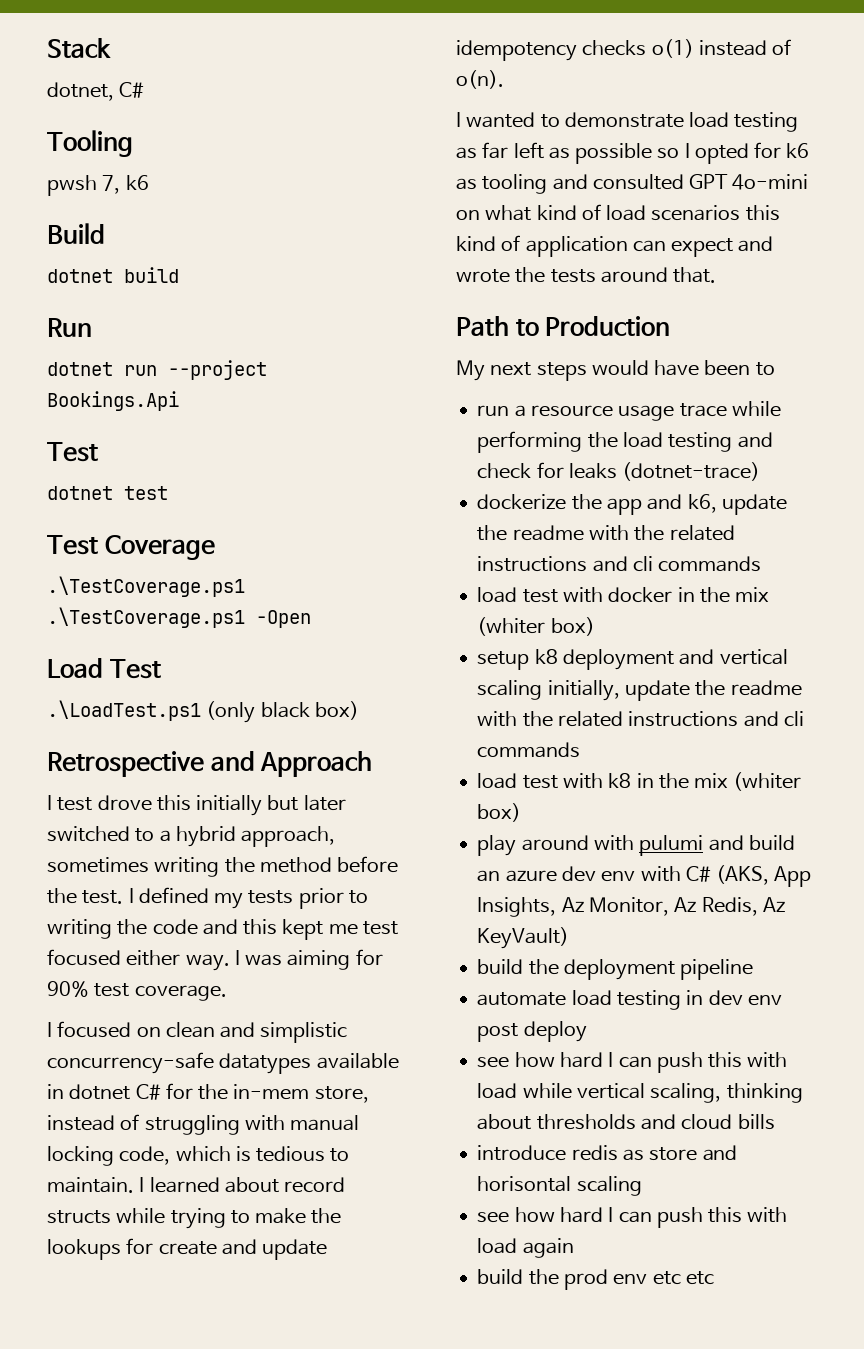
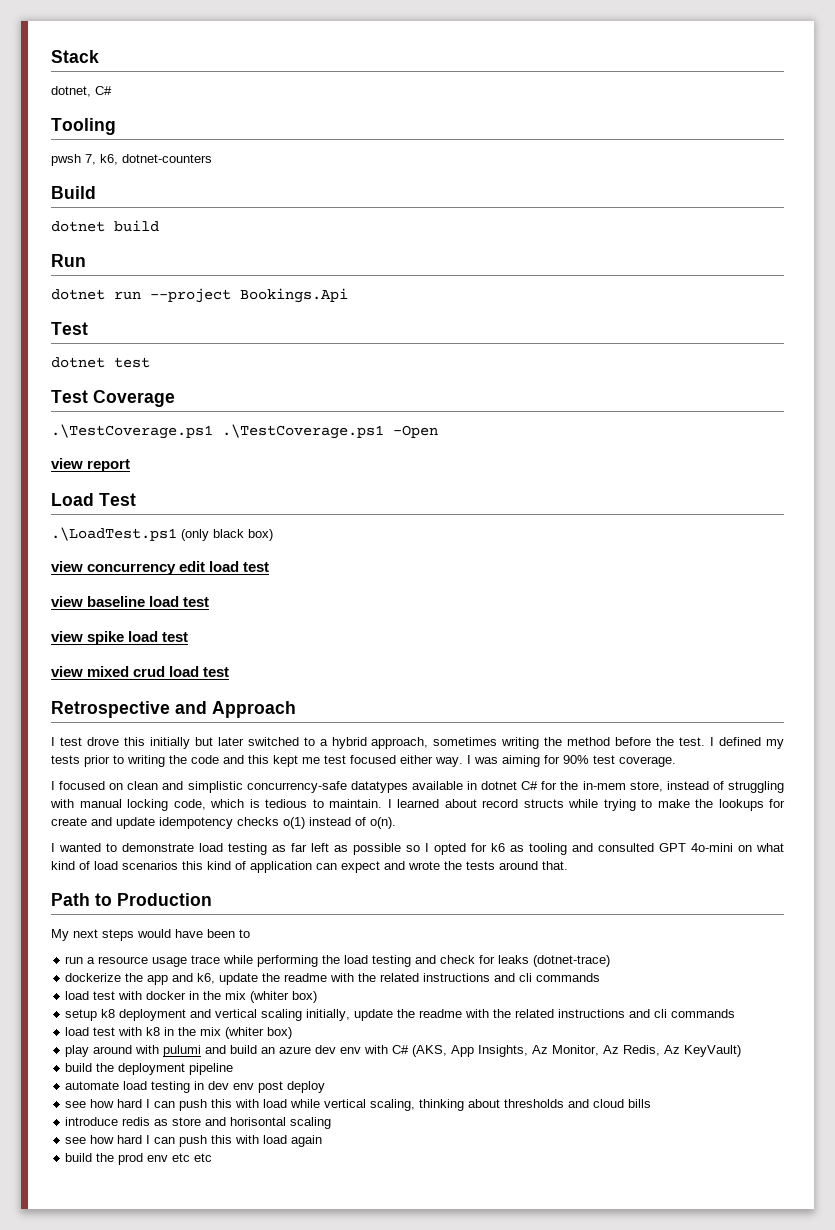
- pwsh 7, k6
+ pwsh 7, k6, dotnet-counters
+ view report
+ view concurrency edit load test
+ view baseline load test
+ view spike load test
+ view mixed crud load test

